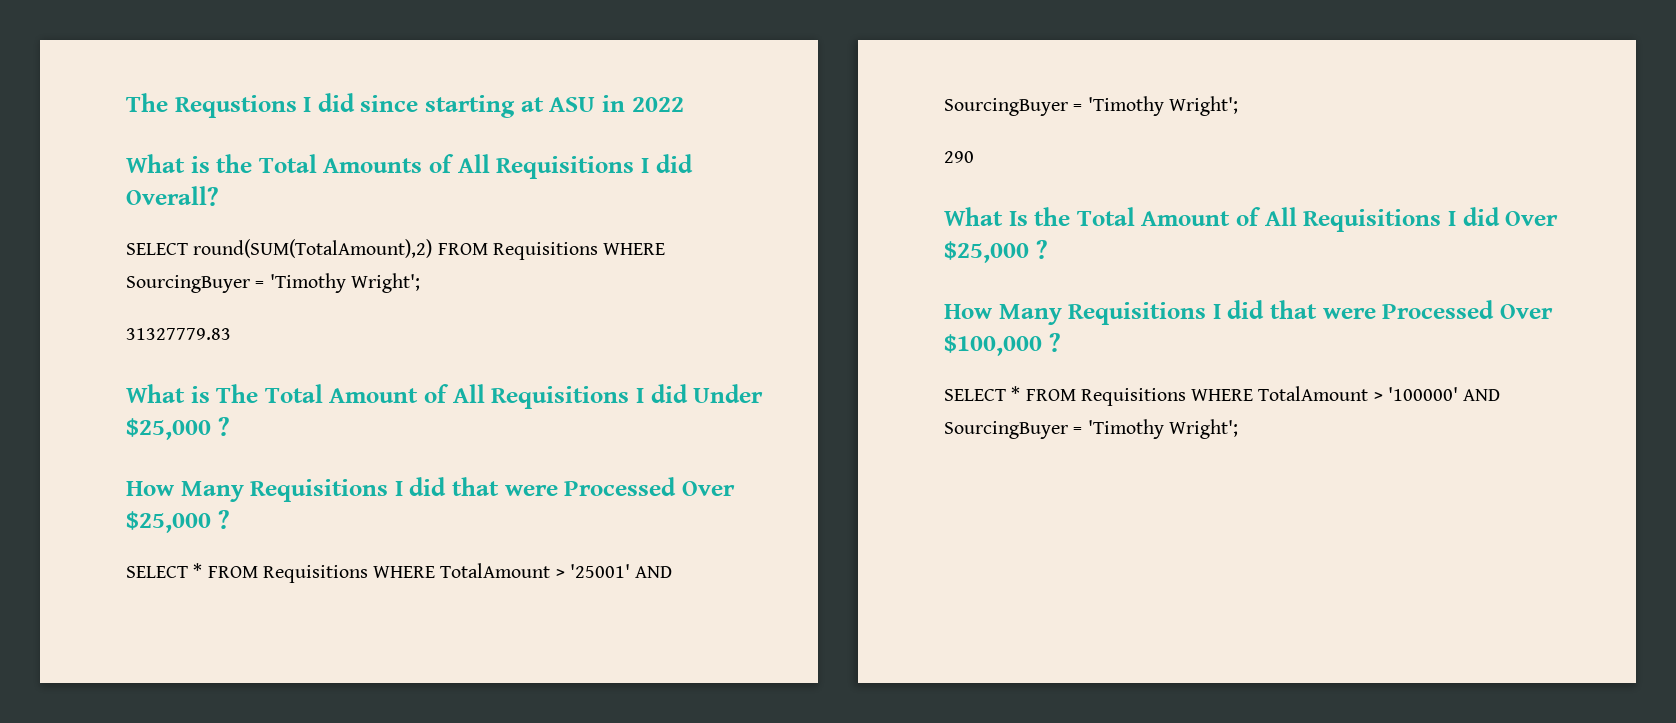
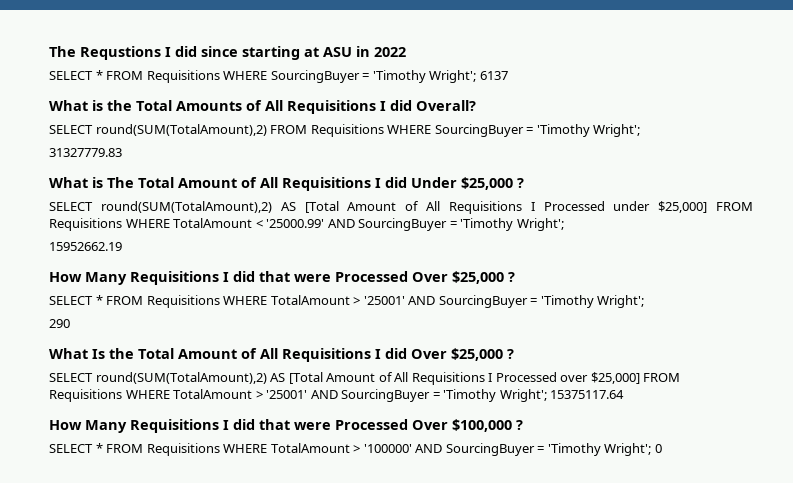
+ SELECT * FROM Requisitions WHERE SourcingBuyer = 'Timothy Wright'; 6137
+ SELECT round(SUM(TotalAmount),2) AS [Total Amount of All Requisitions I Processed under $25,000] FROM Requisitions WHERE TotalAmount < '25000.99' AND SourcingBuyer = 'Timothy Wright';
+ 15952662.19
+ SELECT round(SUM(TotalAmount),2) AS [Total Amount of All Requisitions I Processed over $25,000] FROM Requisitions WHERE TotalAmount > '25001' AND SourcingBuyer = 'Timothy Wright'; 15375117.64
- SELECT * FROM Requisitions WHERE TotalAmount > '100000' AND SourcingBuyer = 'Timothy Wright';
+ SELECT * FROM Requisitions WHERE TotalAmount > '100000' AND SourcingBuyer = 'Timothy Wright'; 0

